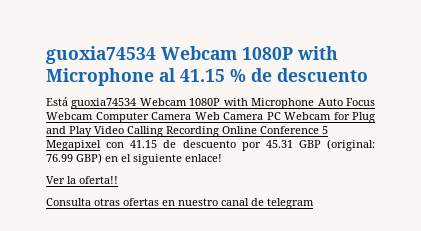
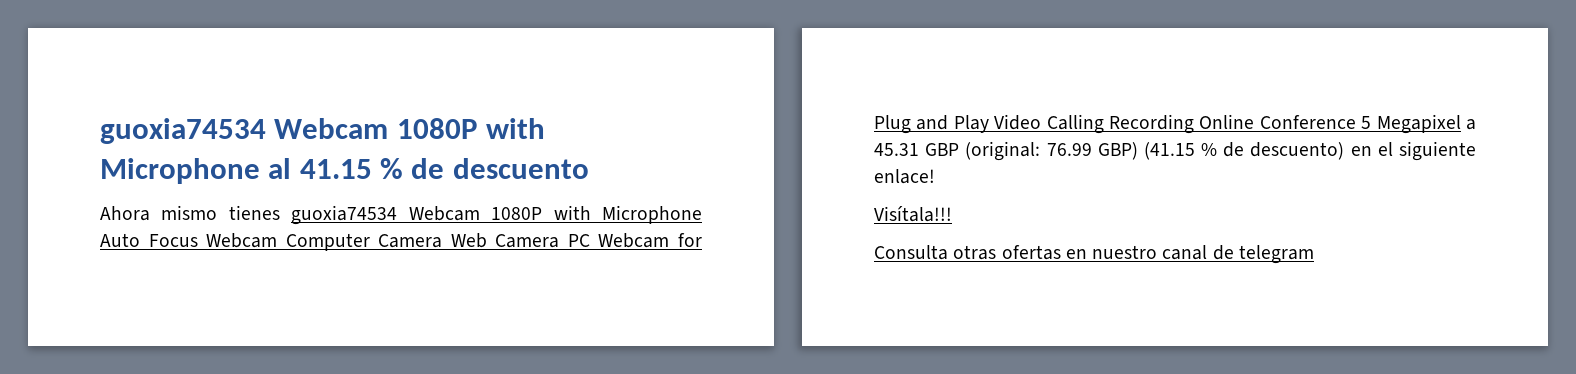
- Está guoxia74534 Webcam 1080P with Microphone Auto Focus Webcam Computer Camera Web Camera PC Webcam for Plug and Play Video Calling Recording Online Conference 5 Megapixel con 41.15 de descuento por 45.31 GBP (original: 76.99 GBP) en el siguiente enlace!
+ Ahora mismo tienes guoxia74534 Webcam 1080P with Microphone Auto Focus Webcam Computer Camera Web Camera PC Webcam for Plug and Play Video Calling Recording Online Conference 5 Megapixel a 45.31 GBP (original: 76.99 GBP) (41.15 % de descuento) en el siguiente enlace!
- Ver la oferta!!
+ Visítala!!!

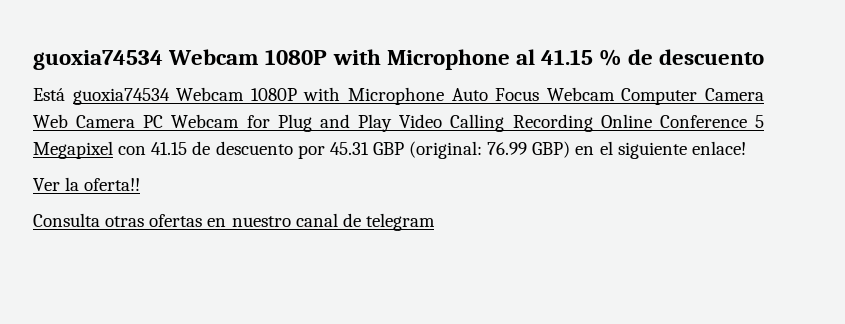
- Ahora mismo tienes guoxia74534 Webcam 1080P with Microphone Auto Focus Webcam Computer Camera Web Camera PC Webcam for Plug and Play Video Calling Recording Online Conference 5 Megapixel a 45.31 GBP (original: 76.99 GBP) (41.15 % de descuento) en el siguiente enlace!
+ Está guoxia74534 Webcam 1080P with Microphone Auto Focus Webcam Computer Camera Web Camera PC Webcam for Plug and Play Video Calling Recording Online Conference 5 Megapixel con 41.15 de descuento por 45.31 GBP (original: 76.99 GBP) en el siguiente enlace!
- Visítala!!!
+ Ver la oferta!!

